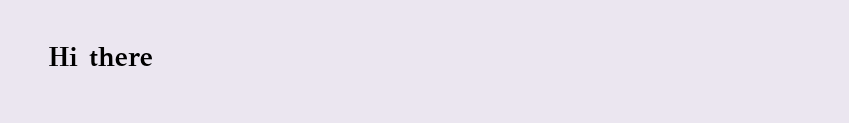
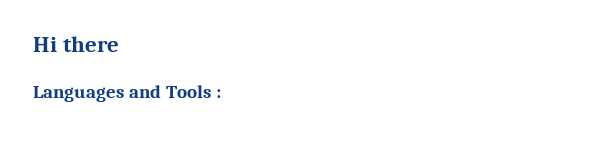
+ Languages and Tools :

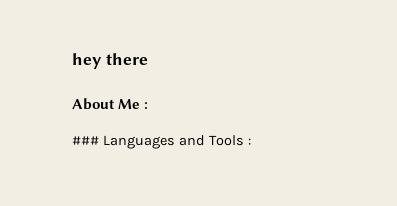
- Hi there
+ hey there
- Languages and Tools :
+ About Me :
+ ### Languages and Tools :

